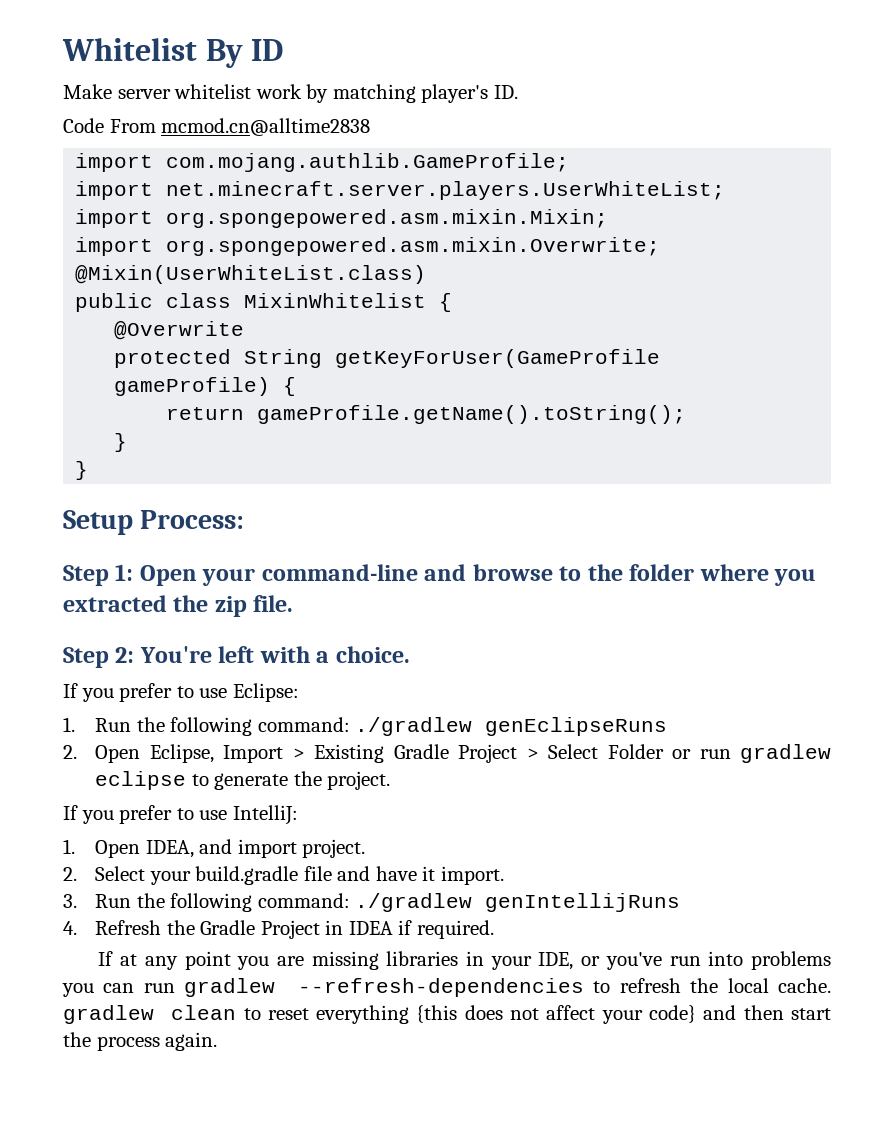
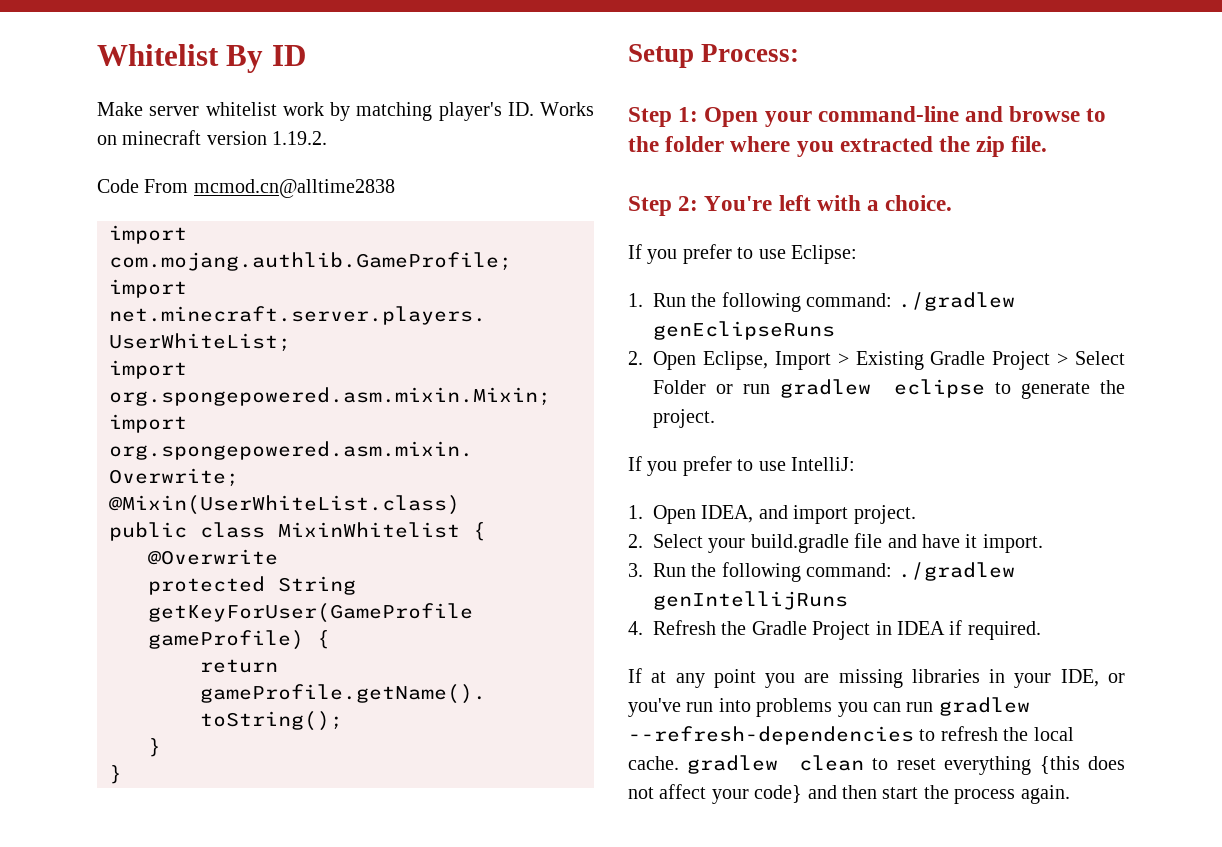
- Make server whitelist work by matching player's ID.
+ Make server whitelist work by matching player's ID. Works on minecraft version 1.19.2.

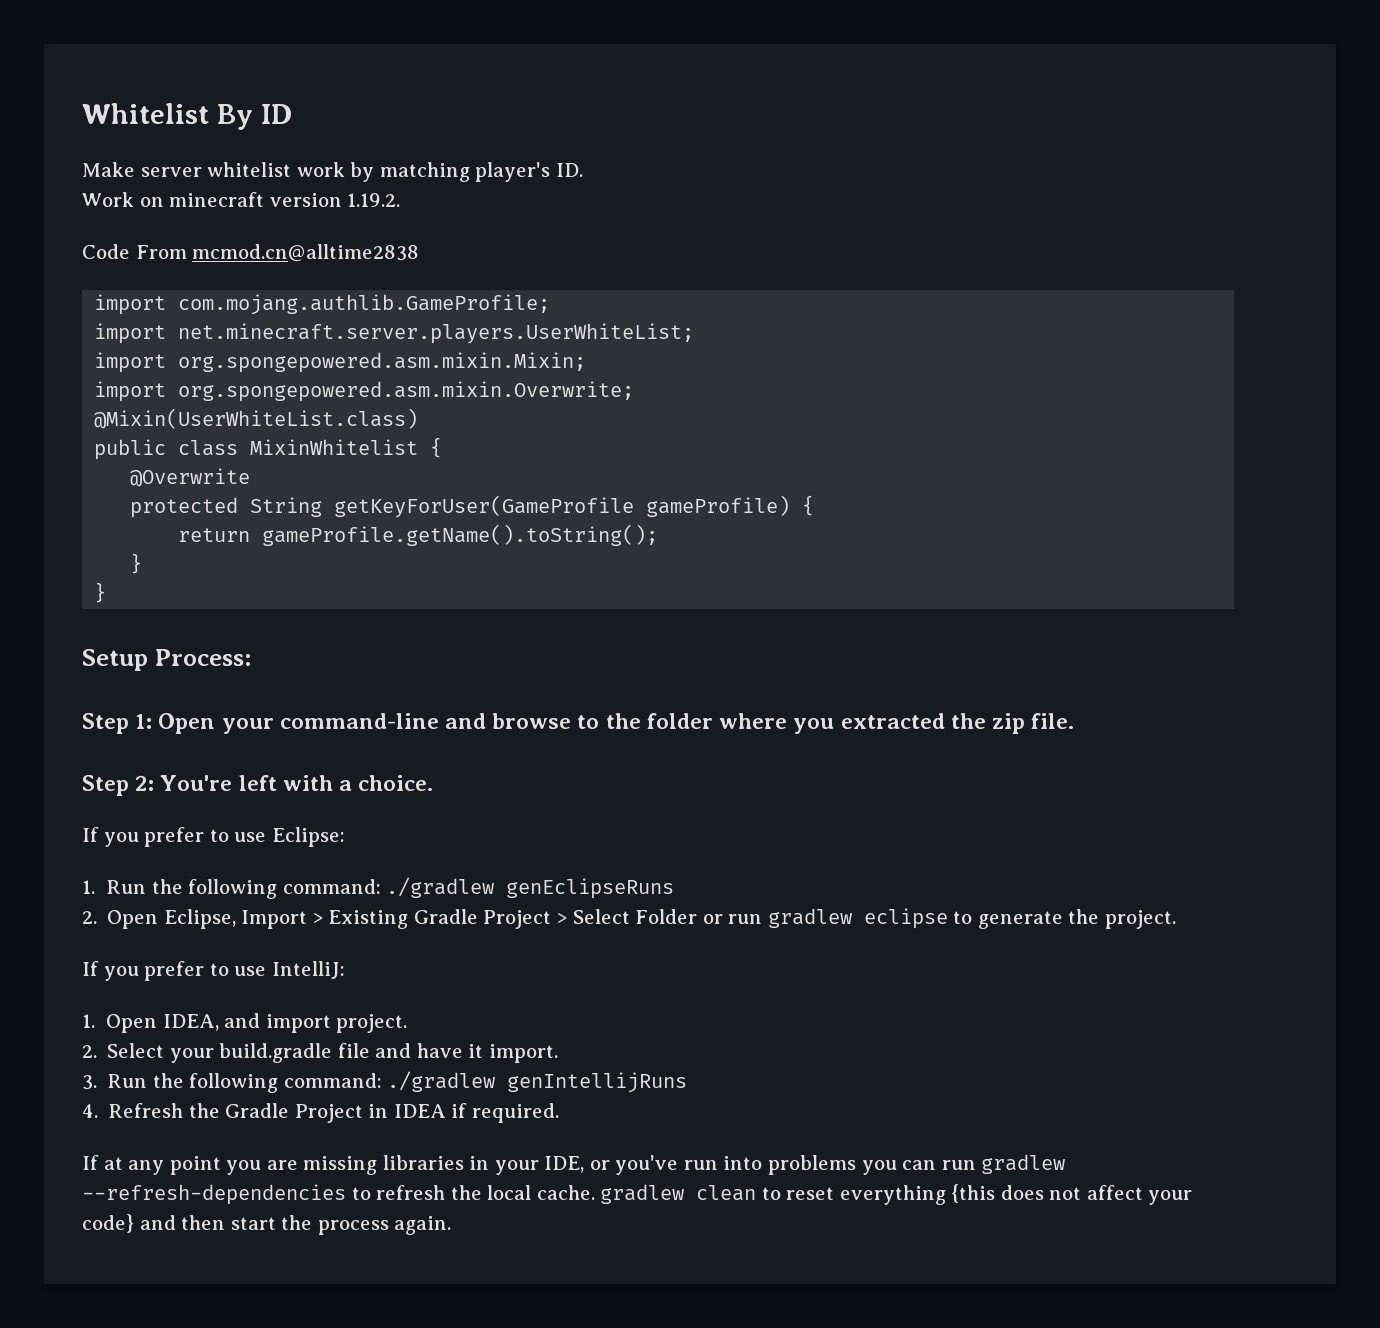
- Make server whitelist work by matching player's ID. Works on minecraft version 1.19.2.
+ Make server whitelist work by matching player's ID.
+ Work on minecraft version 1.19.2.

